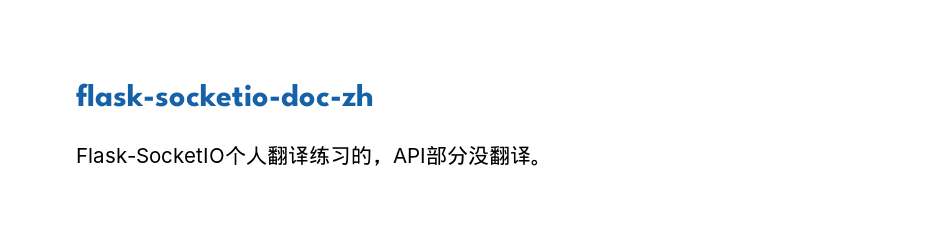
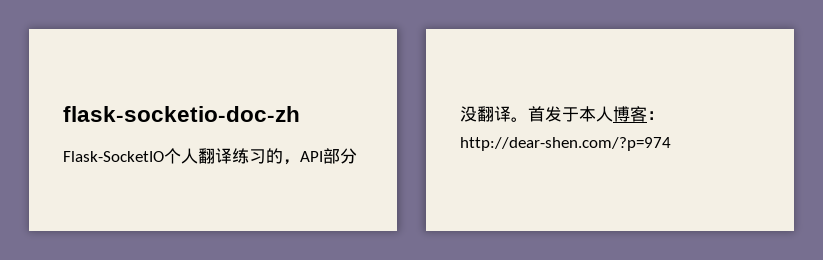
+ 首发于本人博客：http://dear-shen.com/?p=974

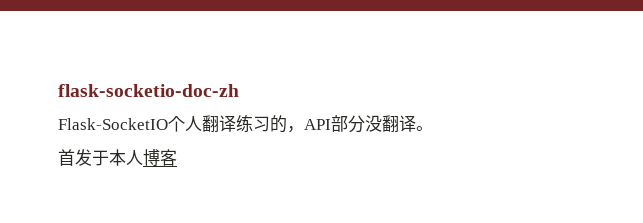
- Flask-SocketIO个人翻译练习的，API部分没翻译。首发于本人博客：http://dear-shen.com/?p=974
+ Flask-SocketIO个人翻译练习的，API部分没翻译。
+ 首发于本人博客

